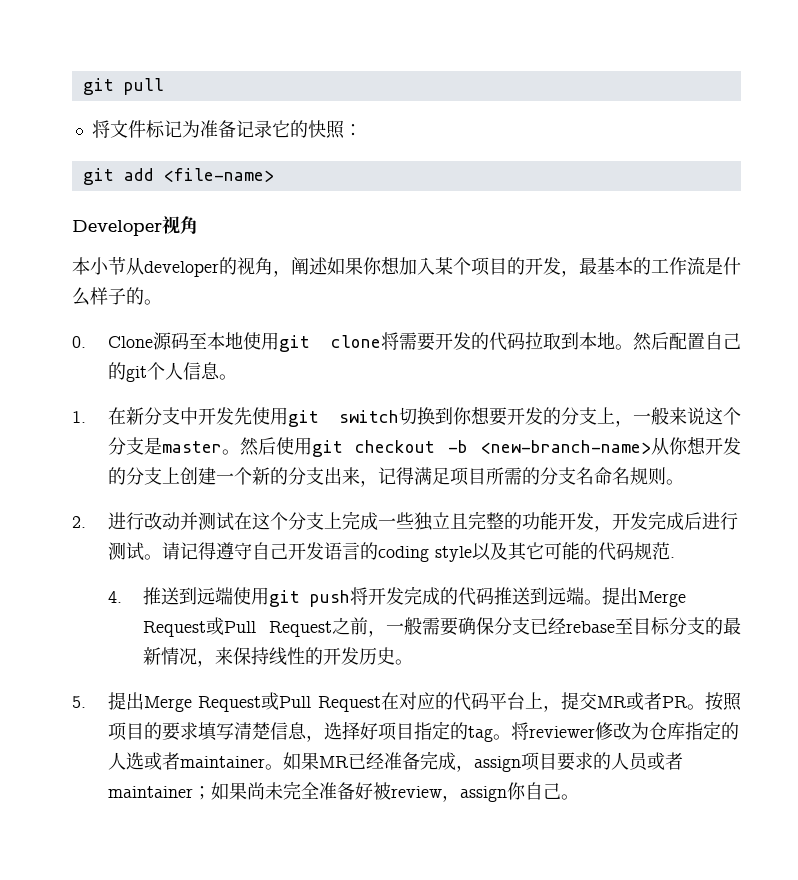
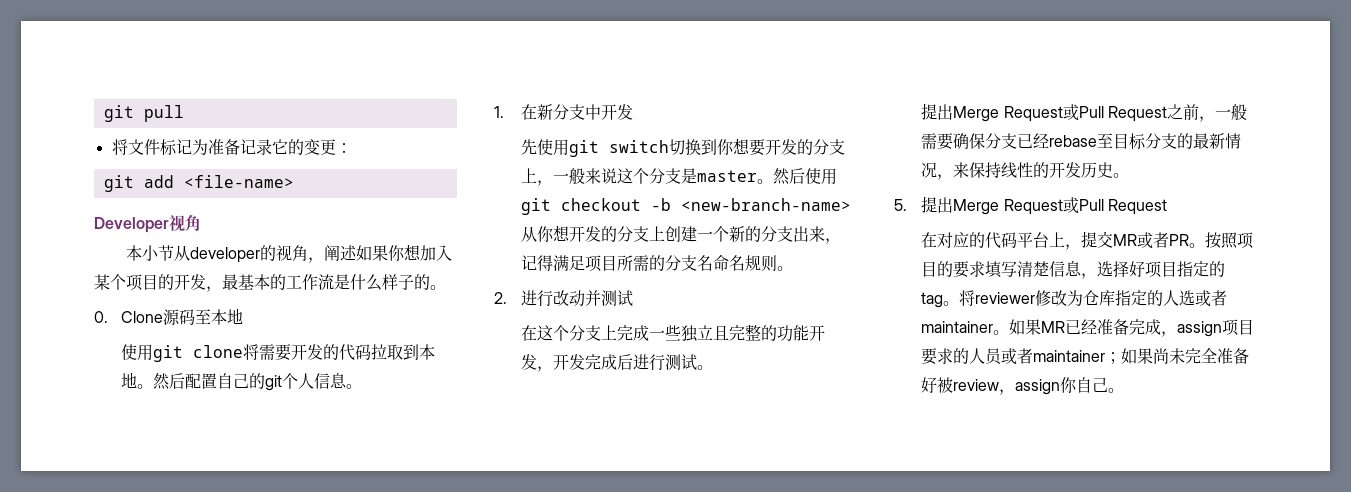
- 将文件标记为准备记录它的快照：
+ 将文件标记为准备记录它的变更：
- 0. Clone源码至本地使用git clone将需要开发的代码拉取到本地。
+ 0. Clone源码至本地
+ 使用git clone将需要开发的代码拉取到本地。
- 1.在新分支中开发先使用git switch切换到你想要开发的分支上，一般来说这个分支是master。
+ 1.在新分支中开发
+ 先使用git switch切换到你想要开发的分支上，一般来说这个分支是master。
- 2.进行改动并测试在这个分支上完成一些独立且完整的功能开发，开发完成后进行测试。请记得遵守自己开发语言的coding style以及其它可能的代码规范.
- 4.推送到远端使用git push将开发完成的代码推送到远端。提出Merge Request或Pull Request之前，一般需要确保分支已经rebase至目标分支的最新情况，来保持线性的开发历史。
+ 2.进行改动并测试
+ 在这个分支上完成一些独立且完整的功能开发，开发完成后进行测试。
+ 提出Merge Request或Pull Request之前，一般需要确保分支已经rebase至目标分支的最新情况，来保持线性的开发历史。
- 5.提出Merge Request或Pull Request在对应的代码平台上，提交MR或者PR。
+ 5.提出Merge Request或Pull Request
+ 在对应的代码平台上，提交MR或者PR。

